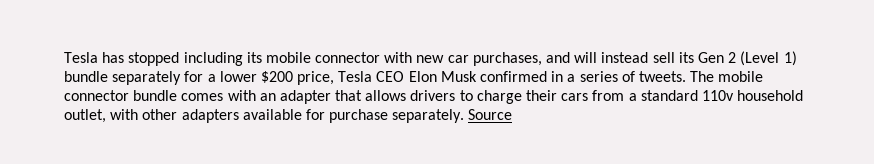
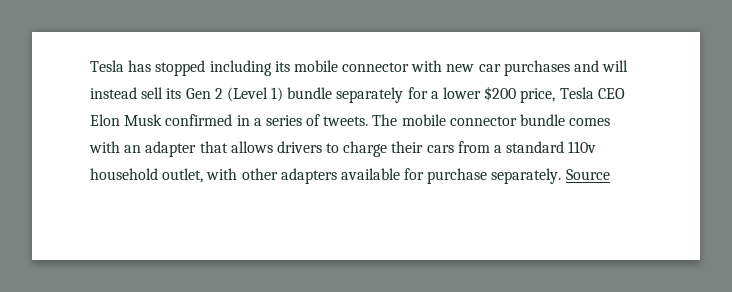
- Tesla has stopped including its mobile connector with new car purchases, and will instead sell its Gen 2 (Level 1) bundle separately for a lower $200 price, Tesla CEO Elon Musk confirmed in a series of tweets.
+ Tesla has stopped including its mobile connector with new car purchases and will instead sell its Gen 2 (Level 1) bundle separately for a lower $200 price, Tesla CEO Elon Musk confirmed in a series of tweets.

